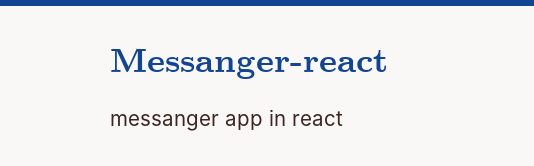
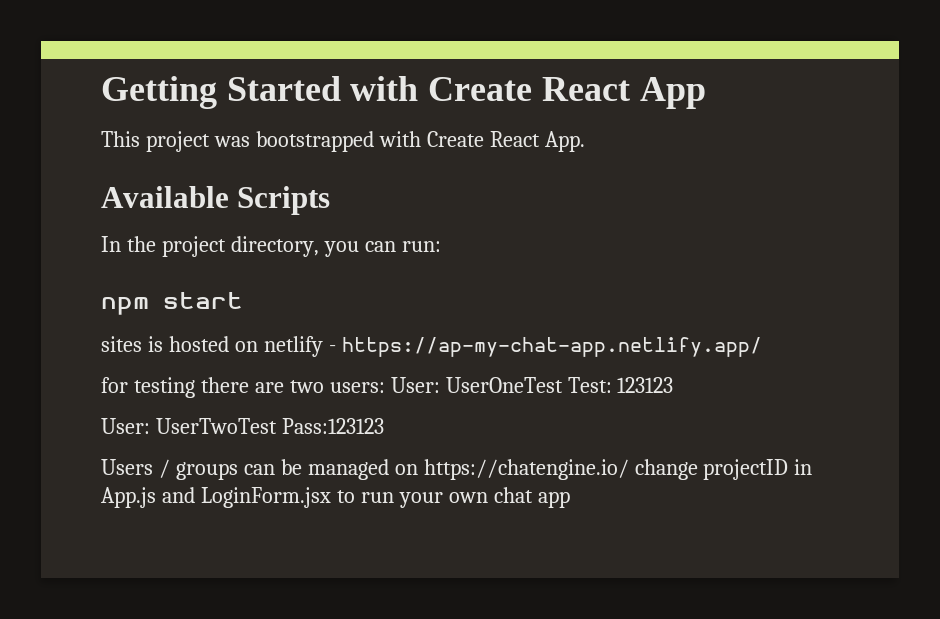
- Messanger-react
- messanger app in react
+ Getting Started with Create React App
+ This project was bootstrapped with Create React App.
+ Available Scripts
+ In the project directory, you can run:
+ npm start
+ sites is hosted on netlify - https://ap-my-chat-app.netlify.app/
+ for testing there are two users: User: UserOneTest Test: 123123
+ User: UserTwoTest Pass:123123
+ Users / groups can be managed on https://chatengine.io/ change projectID in App.js and LoginForm.jsx to run your own chat app

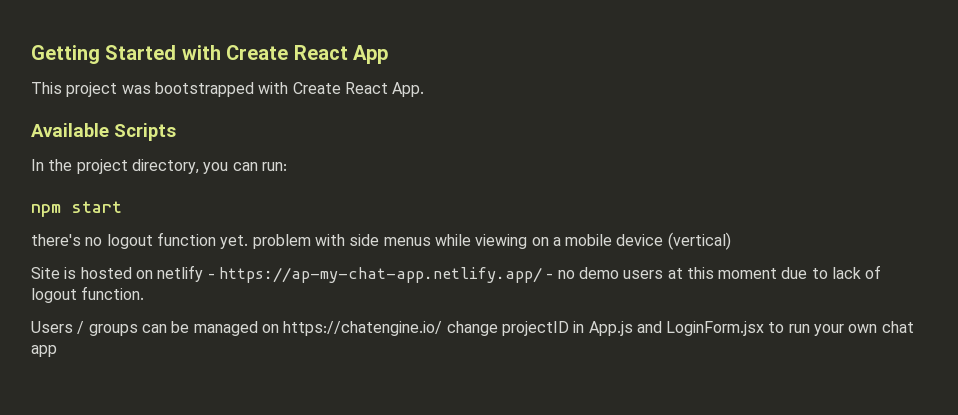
- sites is hosted on netlify - https://ap-my-chat-app.netlify.app/
- for testing there are two users: User: UserOneTest Test: 123123
- User: UserTwoTest Pass:123123
+ there's no logout function yet. problem with side menus while viewing on a mobile device (vertical)
+ Site is hosted on netlify - https://ap-my-chat-app.netlify.app/ - no demo users at this moment due to lack of logout function.

